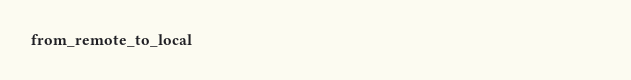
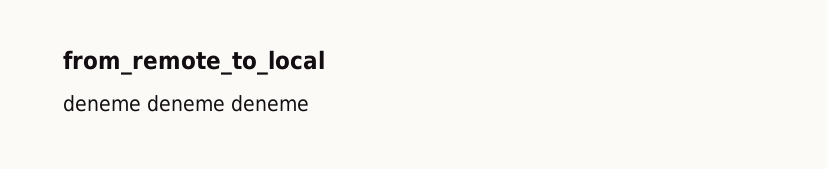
+ deneme deneme deneme

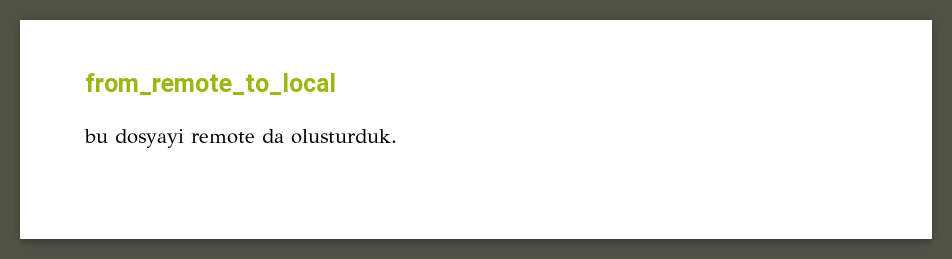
- deneme deneme deneme
+ bu dosyayi remote da olusturduk.

